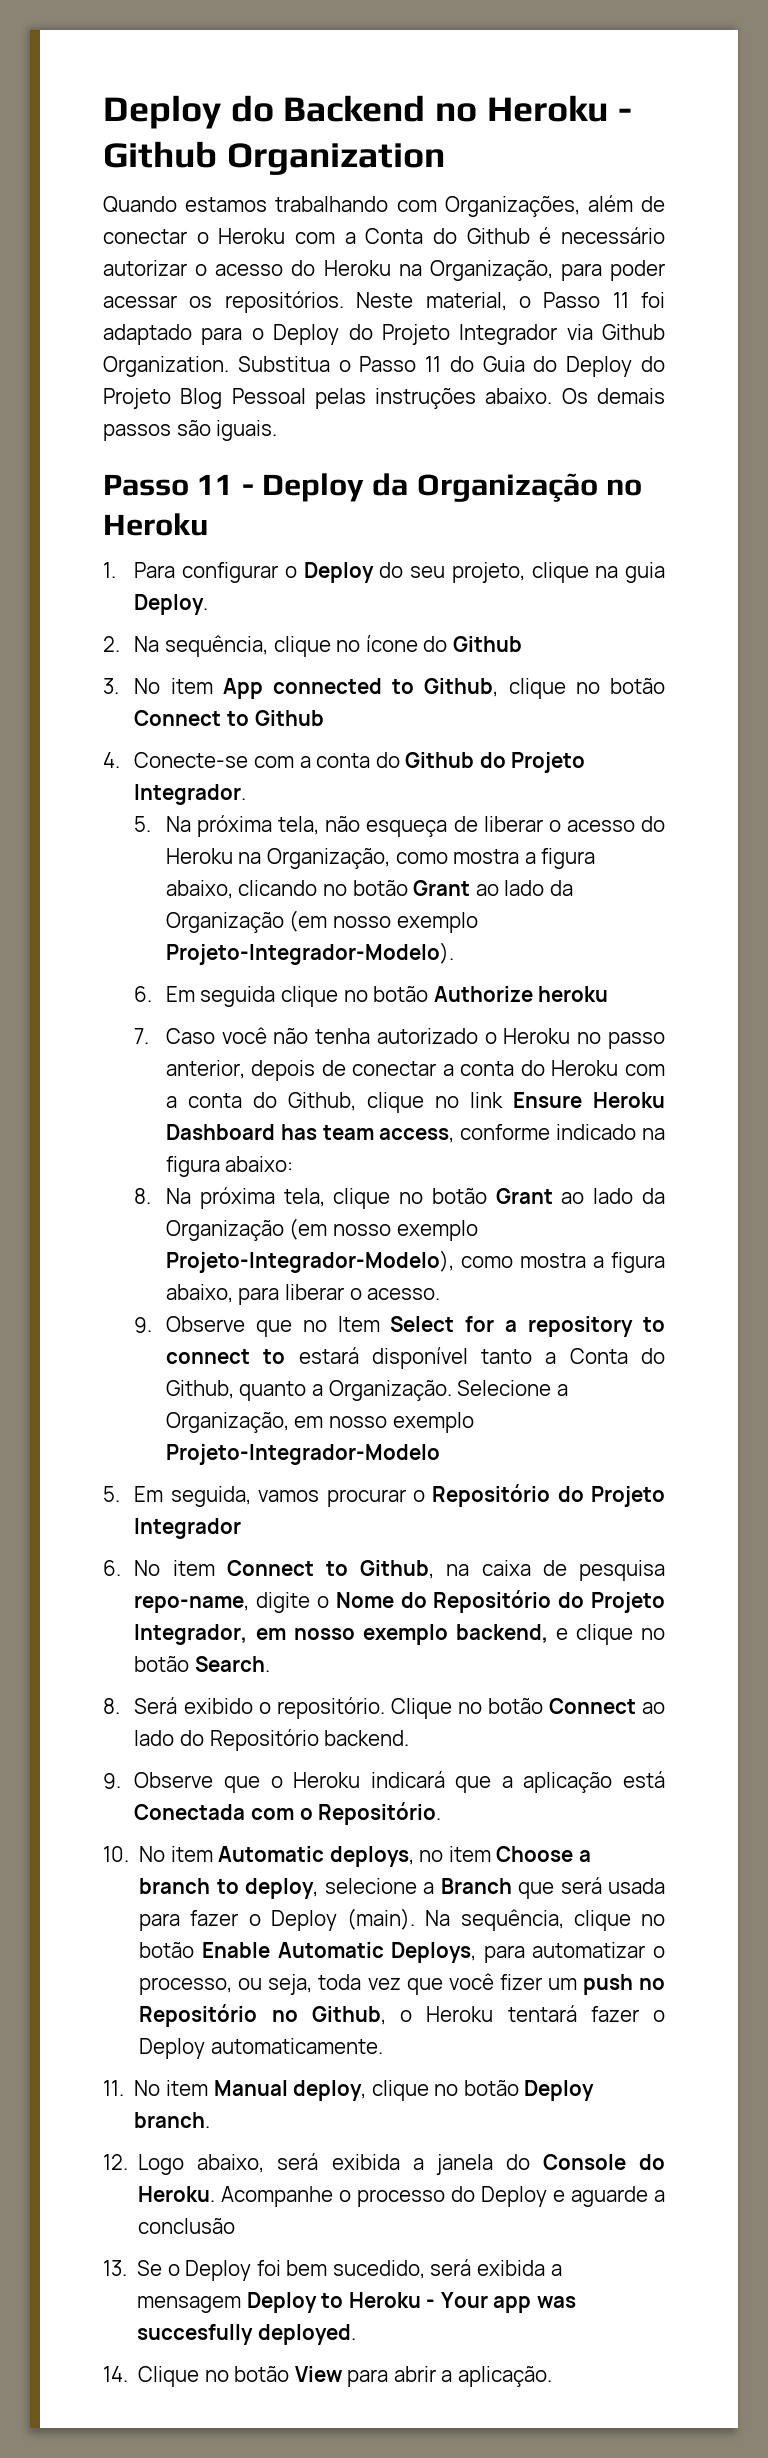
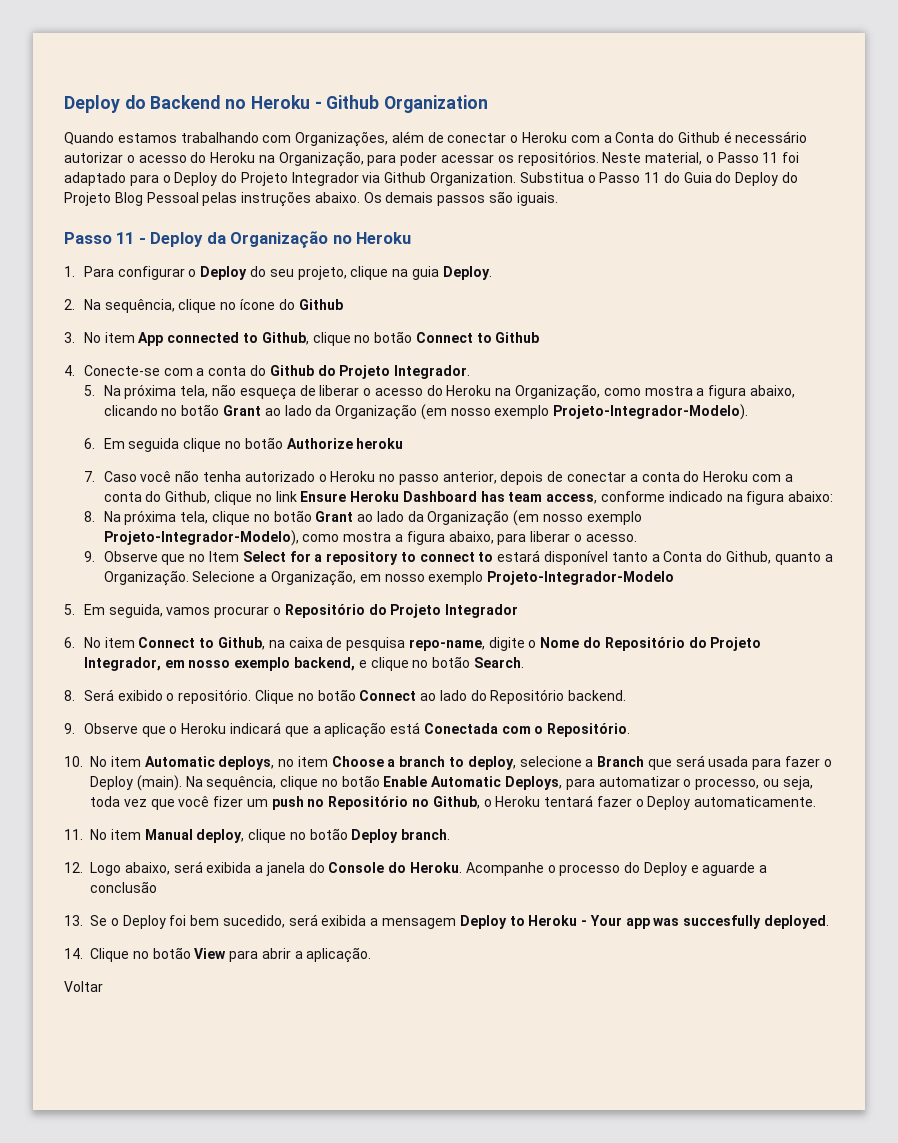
+ Voltar

